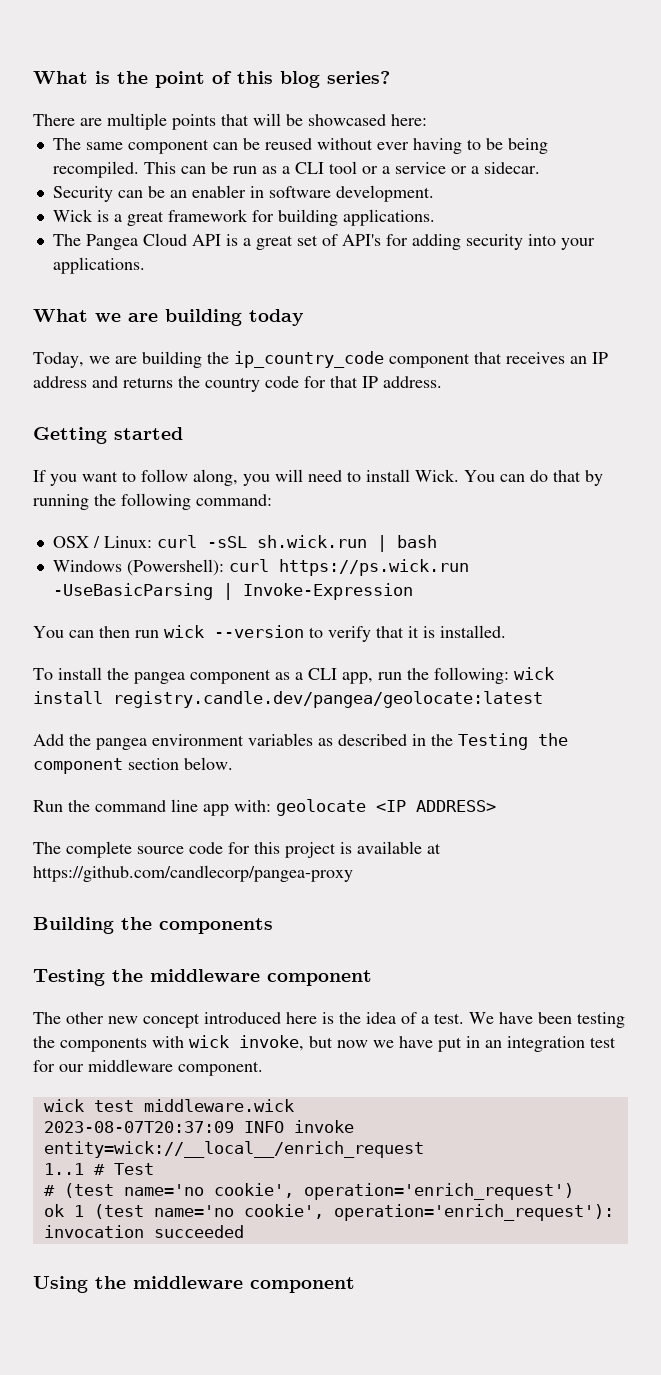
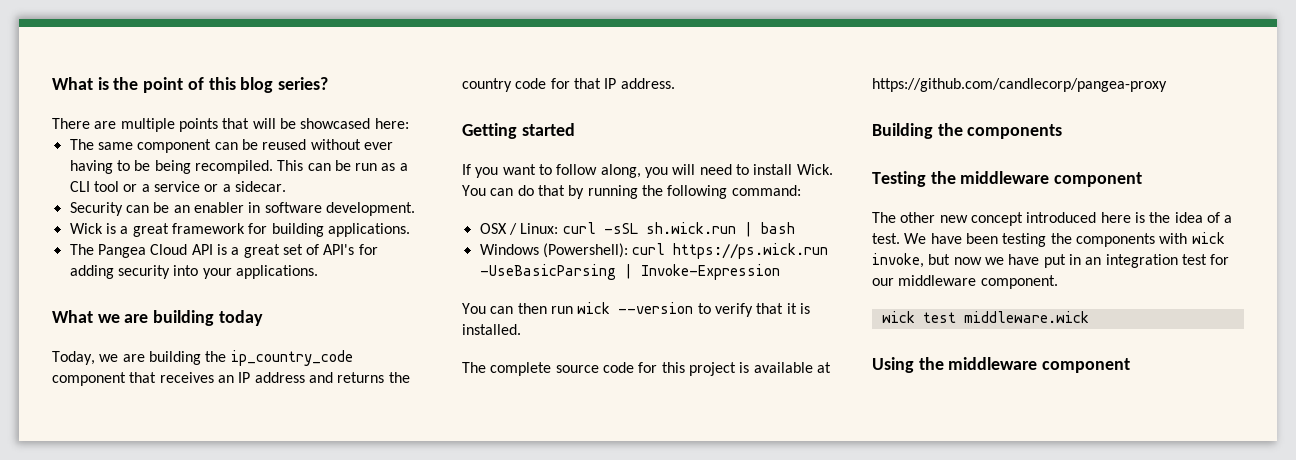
- To install the pangea component as a CLI app, run the following: wick install registry.candle.dev/pangea/geolocate:latest
- Add the pangea environment variables as described in the Testing the component section below.
- Run the command line app with: geolocate <IP ADDRESS>
- 2023-08-07T20:37:09 INFO invoke entity=wick://__local__/enrich_request
- 1..1 # Test
- # (test name='no cookie', operation='enrich_request')
- ok 1 (test name='no cookie', operation='enrich_request'): invocation succeeded

